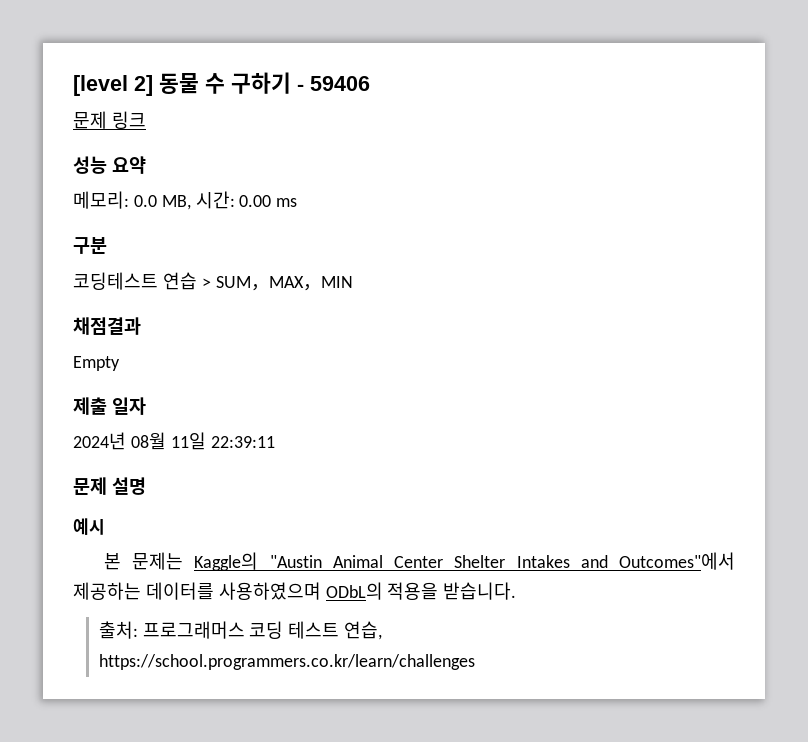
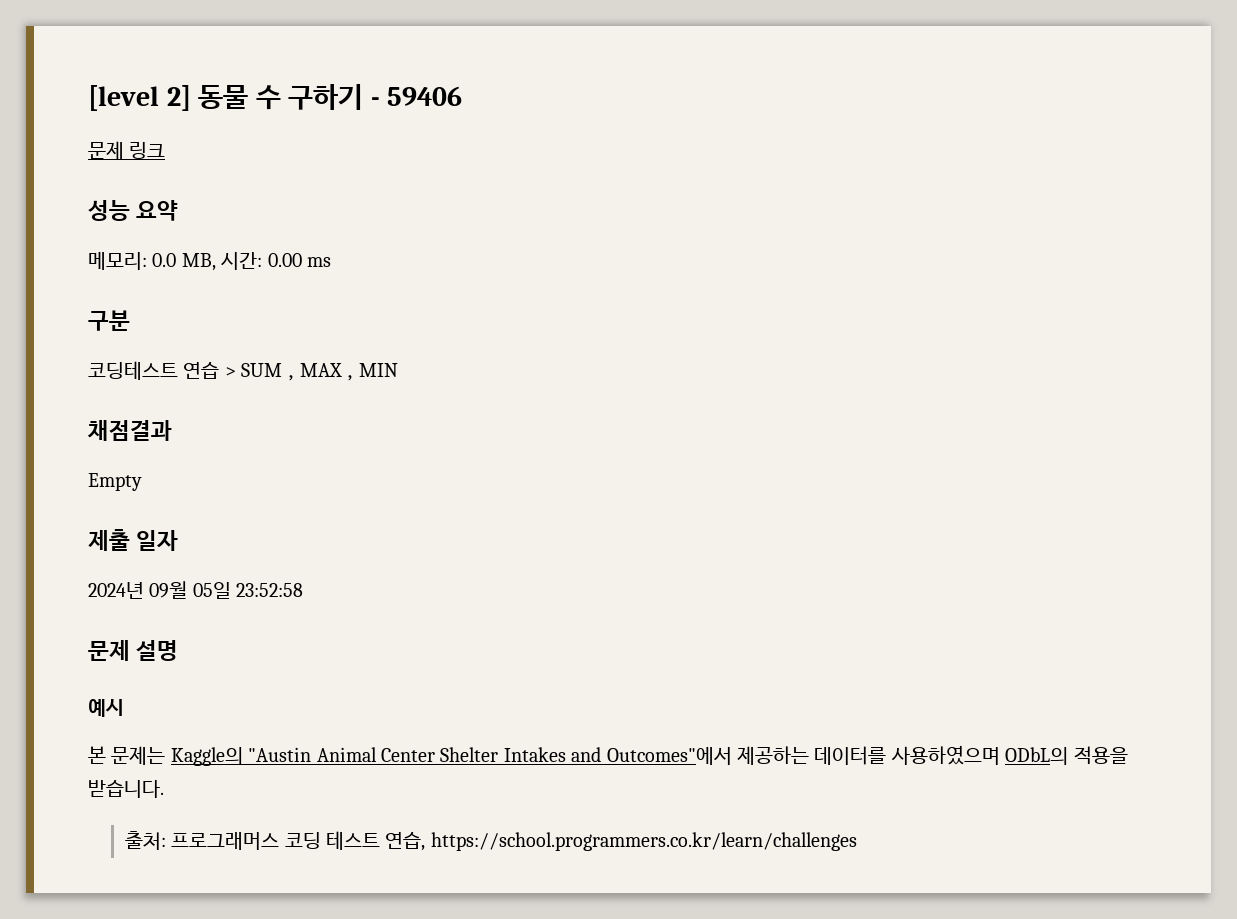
- 2024년 08월 11일 22:39:11
+ 2024년 09월 05일 23:52:58

